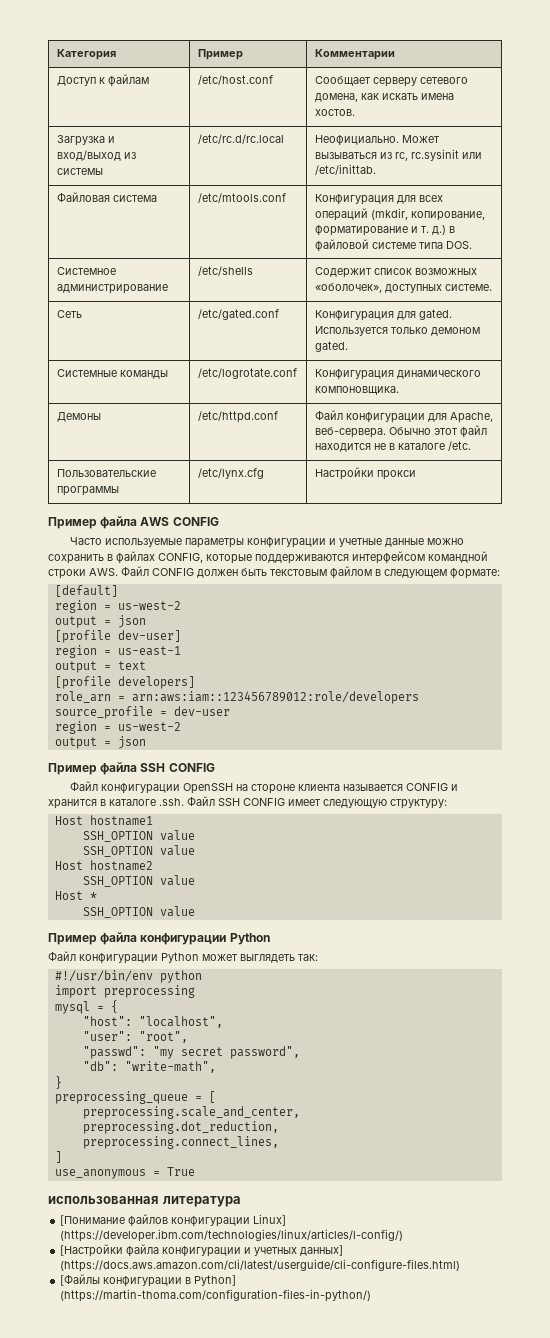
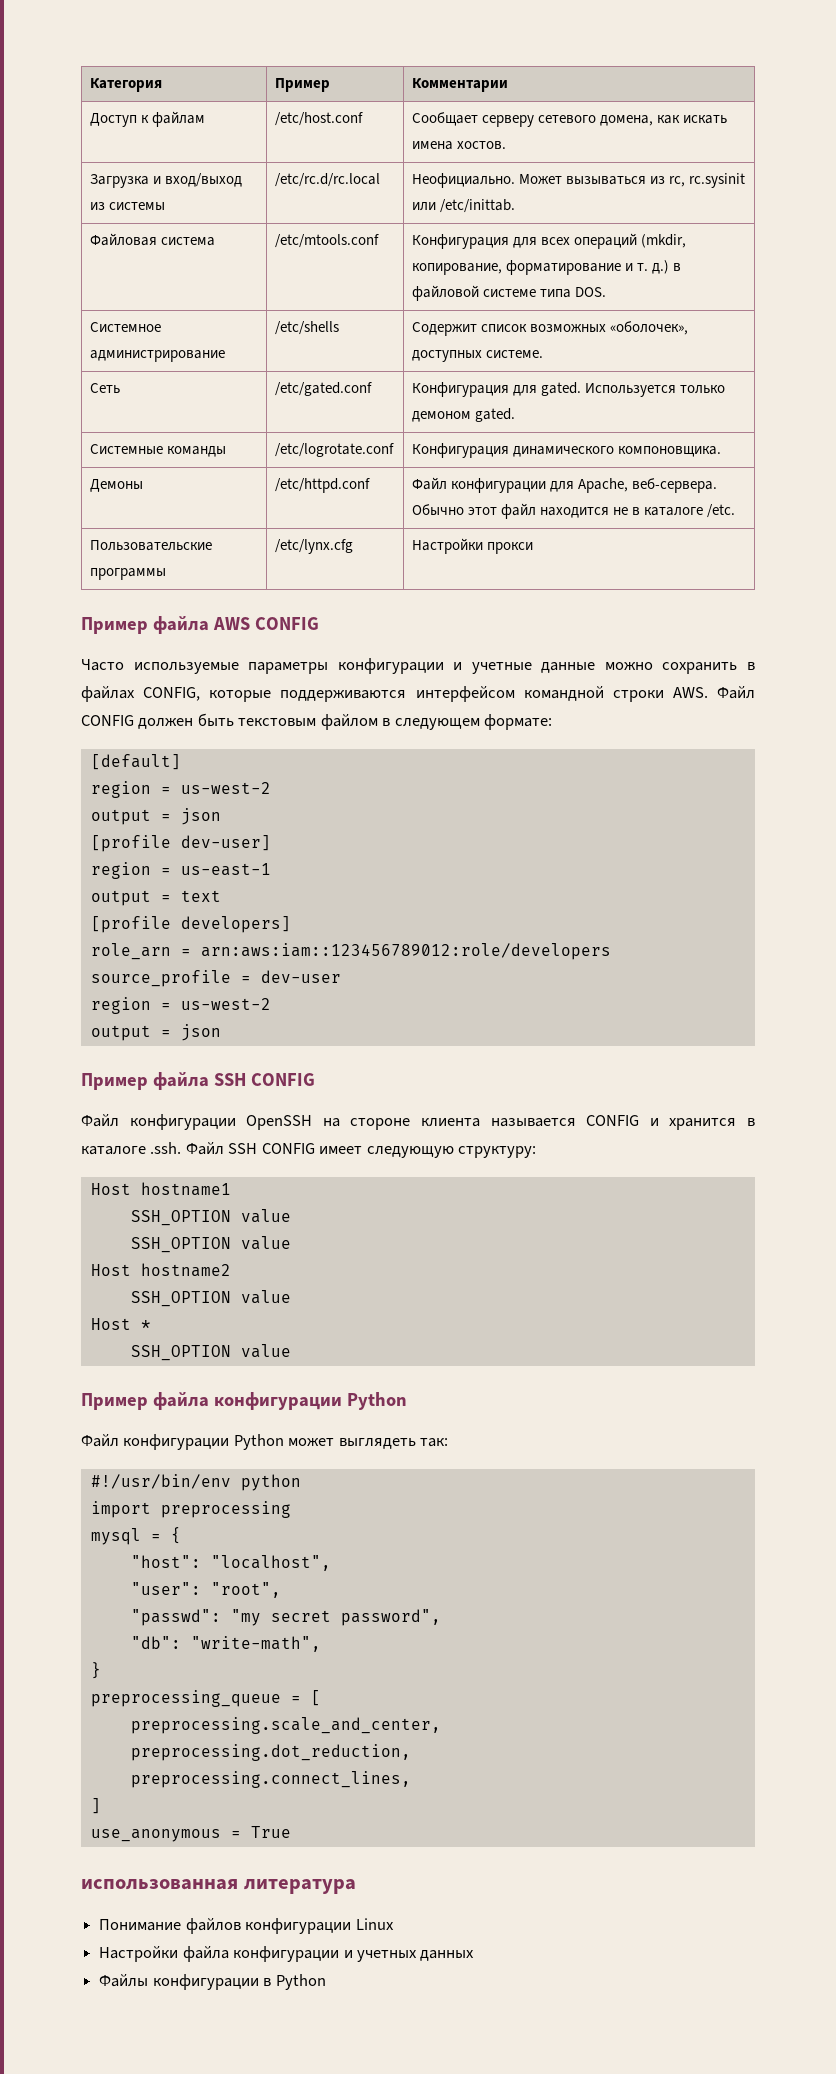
- [Понимание файлов конфигурации Linux] (https://developer.ibm.com/technologies/linux/articles/l-config/)
- [Настройки файла конфигурации и учетных данных] (https://docs.aws.amazon.com/cli/latest/userguide/cli-configure-files.html)
- [Файлы конфигурации в Python] (https://martin-thoma.com/configuration-files-in-python/)
+ Понимание файлов конфигурации Linux
+ Настройки файла конфигурации и учетных данных
+ Файлы конфигурации в Python

